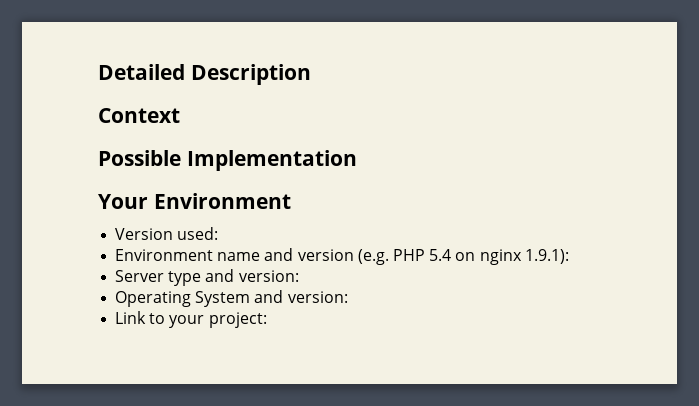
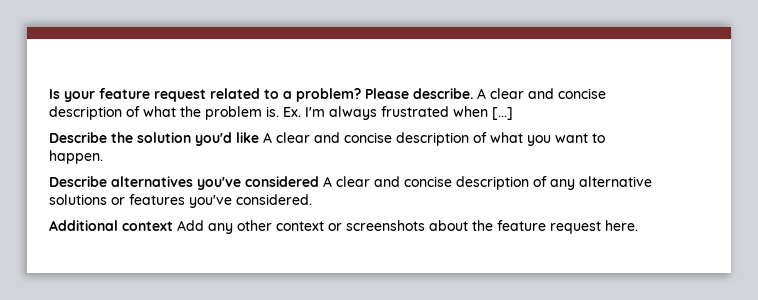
- Detailed Description
- Context
- Possible Implementation
- Your Environment
- Version used:
- Environment name and version (e.g. PHP 5.4 on nginx 1.9.1):
- Server type and version:
- Operating System and version:
- Link to your project:
+ Is your feature request related to a problem? Please describe. A clear and concise description of what the problem is. Ex. I'm always frustrated when [...]
+ Describe the solution you'd like A clear and concise description of what you want to happen.
+ Describe alternatives you've considered A clear and concise description of any alternative solutions or features you've considered.
+ Additional context Add any other context or screenshots about the feature request here.

